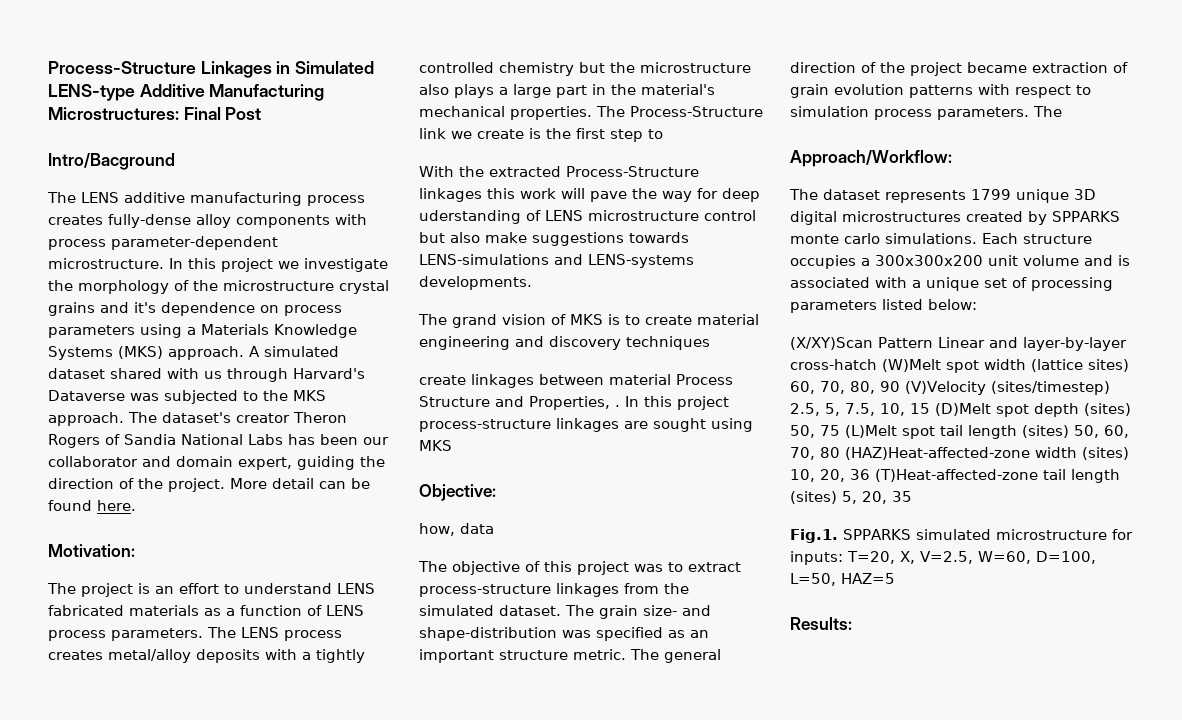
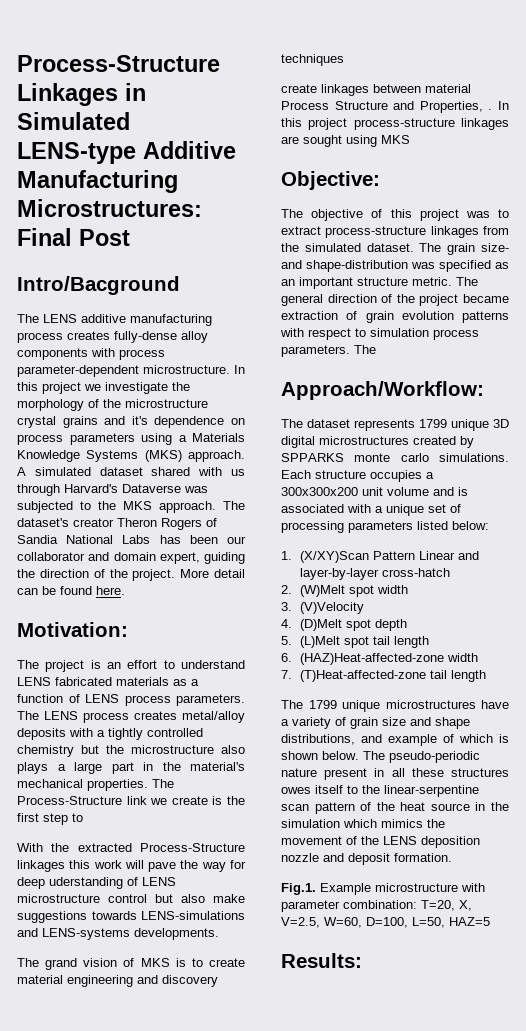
- how, data
- (X/XY)Scan Pattern Linear and layer-by-layer cross-hatch (W)Melt spot width (lattice sites) 60, 70, 80, 90 (V)Velocity (sites/timestep) 2.5, 5, 7.5, 10, 15 (D)Melt spot depth (sites) 50, 75 (L)Melt spot tail length (sites) 50, 60, 70, 80 (HAZ)Heat-affected-zone width (sites) 10, 20, 36 (T)Heat-affected-zone tail length (sites) 5, 20, 35
- Fig.1. SPPARKS simulated microstructure for inputs: T=20, X, V=2.5, W=60, D=100, L=50, HAZ=5
+ 1. (X/XY)Scan Pattern Linear and layer-by-layer cross-hatch
+ 2. (W)Melt spot width
+ 3. (V)Velocity
+ 4. (D)Melt spot depth
+ 5. (L)Melt spot tail length
+ 6. (HAZ)Heat-affected-zone width
+ 7. (T)Heat-affected-zone tail length
+ The 1799 unique microstructures have a variety of grain size and shape distributions, and example of which is shown below. The pseudo-periodic nature present in all these structures owes itself to the linear-serpentine scan pattern of the heat source in the simulation which mimics the movement of the LENS deposition nozzle and deposit formation.
+ Fig.1. Example microstructure with parameter combination: T=20, X, V=2.5, W=60, D=100, L=50, HAZ=5

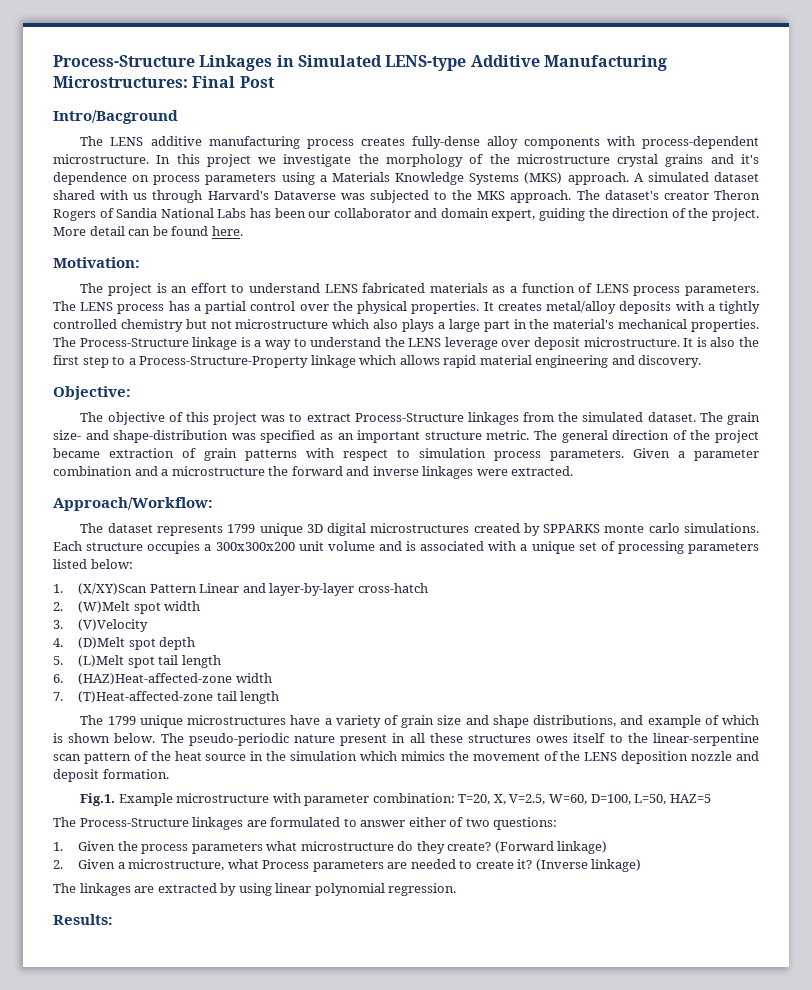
- The LENS additive manufacturing process creates fully-dense alloy components with process parameter-dependent microstructure.
+ The LENS additive manufacturing process creates fully-dense alloy components with process-dependent microstructure.
- The LENS process creates metal/alloy deposits with a tightly controlled chemistry but the microstructure also plays a large part in the material's mechanical properties.
+ The LENS process has a partial control over the physical properties. It creates metal/alloy deposits with a tightly controlled chemistry but not microstructure which also plays a large part in the material's mechanical properties.
- The Process-Structure link we create is the first step to
- With the extracted Process-Structure linkages this work will pave the way for deep uderstanding of LENS microstructure control but also make suggestions towards LENS-simulations and LENS-systems developments.
- The grand vision of MKS is to create material engineering and discovery techniques
- create linkages between material Process Structure and Properties, . In this project process-structure linkages are sought using MKS
+ The Process-Structure linkage is a way to understand the LENS leverage over deposit microstructure. It is also the first step to a Process-Structure-Property linkage which allows rapid material engineering and discovery.
- The objective of this project was to extract process-structure linkages from the simulated dataset.
+ The objective of this project was to extract Process-Structure linkages from the simulated dataset.
- The general direction of the project became extraction of grain evolution patterns with respect to simulation process parameters. The
+ The general direction of the project became extraction of grain patterns with respect to simulation process parameters. Given a parameter combination and a microstructure the forward and inverse linkages were extracted.
+ The Process-Structure linkages are formulated to answer either of two questions:
+ 1. Given the process parameters what microstructure do they create? (Forward linkage)
+ 2. Given a microstructure, what Process parameters are needed to create it? (Inverse linkage)
+ The linkages are extracted by using linear polynomial regression.

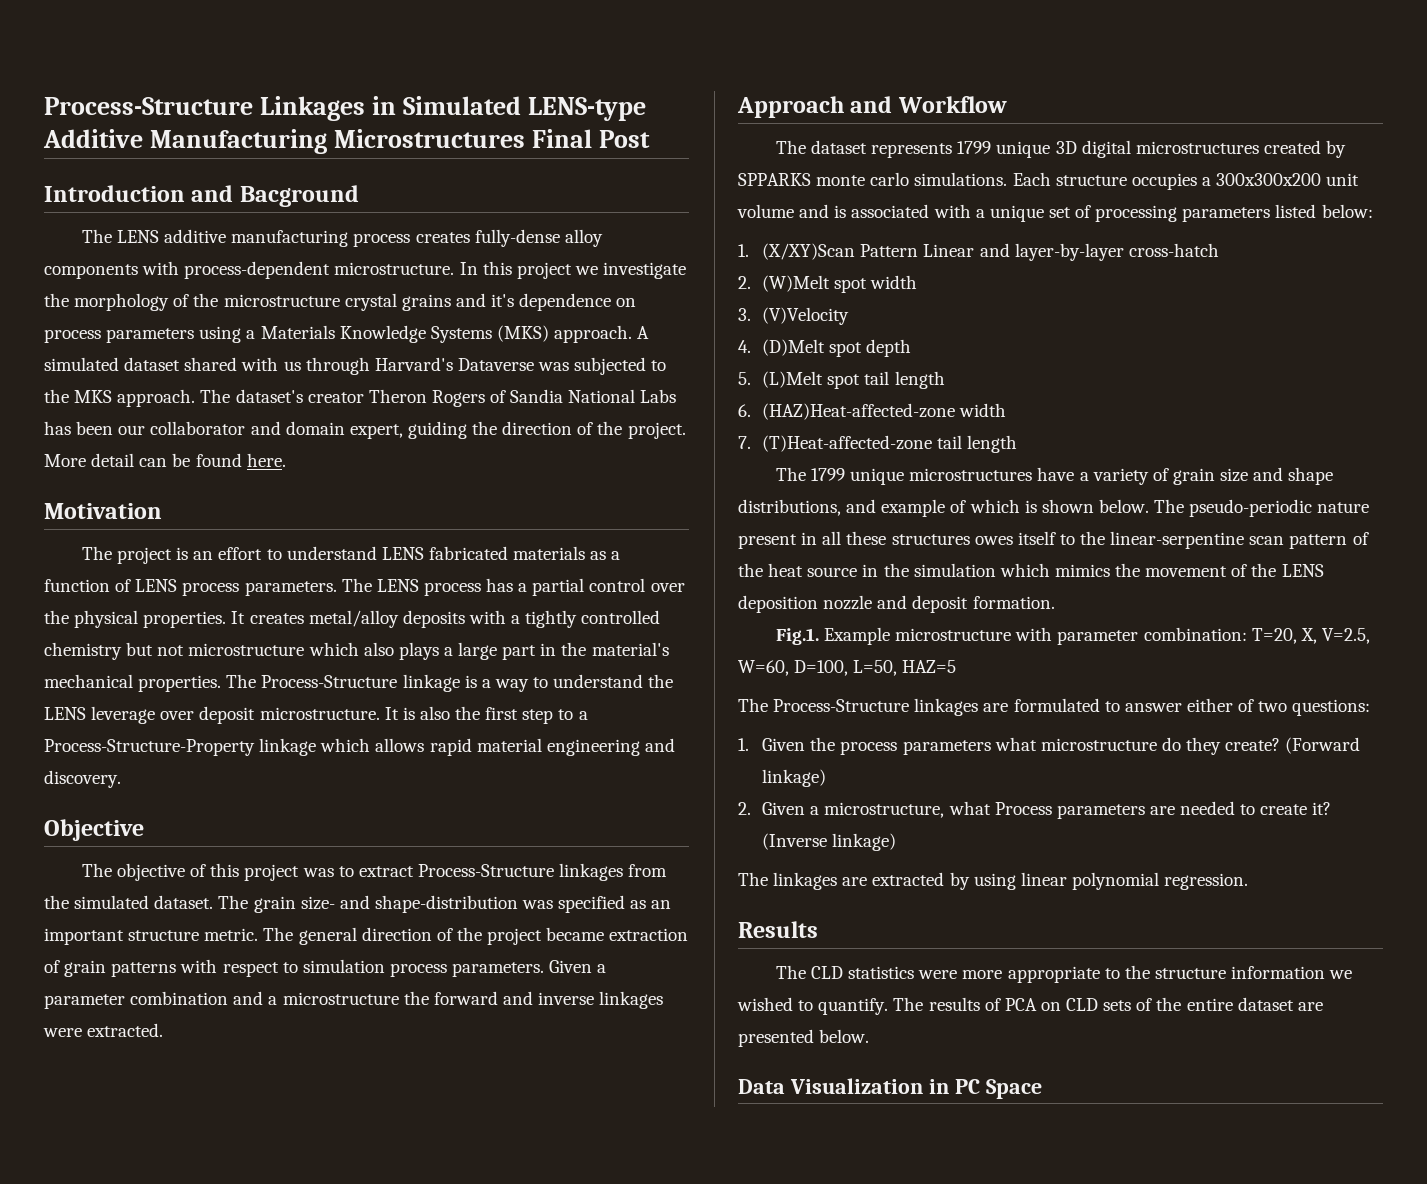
- Process-Structure Linkages in Simulated LENS-type Additive Manufacturing Microstructures: Final Post
+ Process-Structure Linkages in Simulated LENS-type Additive Manufacturing Microstructures Final Post
- Intro/Bacground
+ Introduction and Bacground
- Motivation:
+ Motivation
- Objective:
+ Objective
- Approach/Workflow:
+ Approach and Workflow
- Results:
+ Results
+ The CLD statistics were more appropriate to the structure information we wished to quantify. The results of PCA on CLD sets of the entire dataset are presented below.
+ Data Visualization in PC Space

